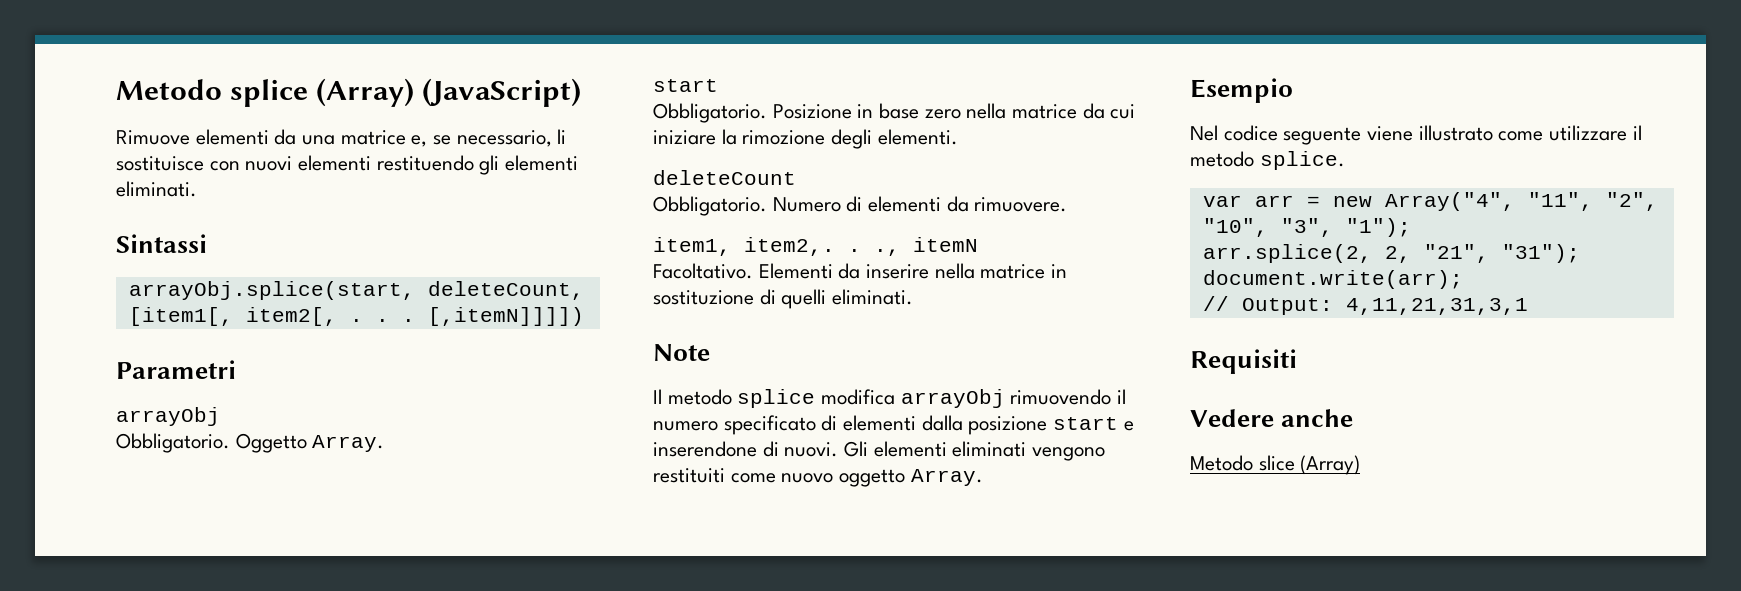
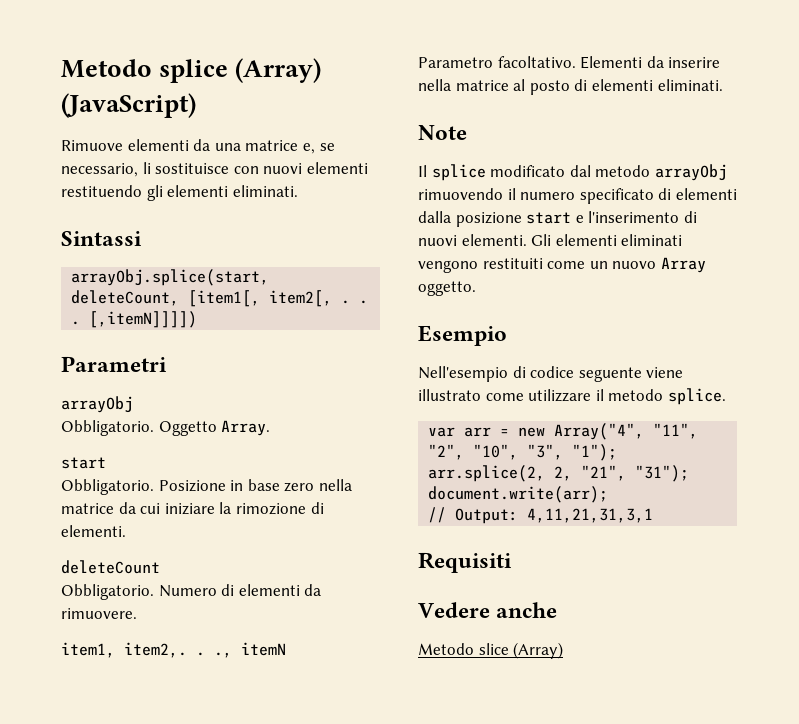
- Posizione in base zero nella matrice da cui iniziare la rimozione degli elementi.
+ Posizione in base zero nella matrice da cui iniziare la rimozione di elementi.
- Facoltativo.
+ Parametro facoltativo.
- Elementi da inserire nella matrice in sostituzione di quelli eliminati.
+ Elementi da inserire nella matrice al posto di elementi eliminati.
- Il metodo splice modifica arrayObj rimuovendo il numero specificato di elementi dalla posizione start e inserendone di nuovi.
+ Il splice modificato dal metodo arrayObj rimuovendo il numero specificato di elementi dalla posizione start e l'inserimento di nuovi elementi.
- Gli elementi eliminati vengono restituiti come nuovo oggetto Array.
+ Gli elementi eliminati vengono restituiti come un nuovo Array oggetto.
- Nel codice seguente viene illustrato come utilizzare il metodo splice.
+ Nell'esempio di codice seguente viene illustrato come utilizzare il metodo splice.

